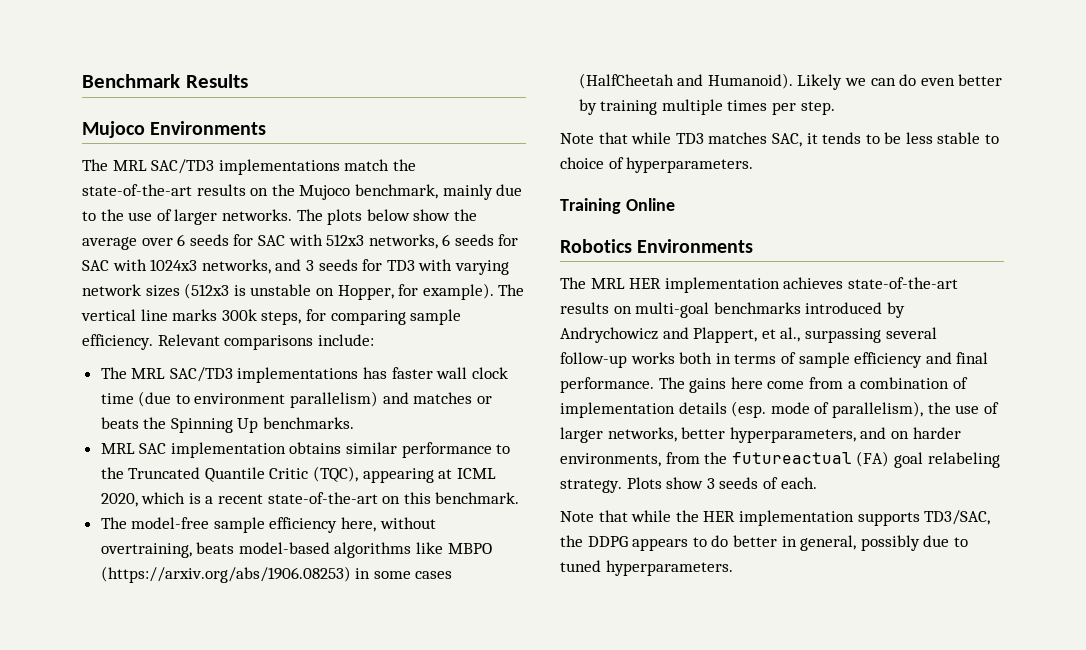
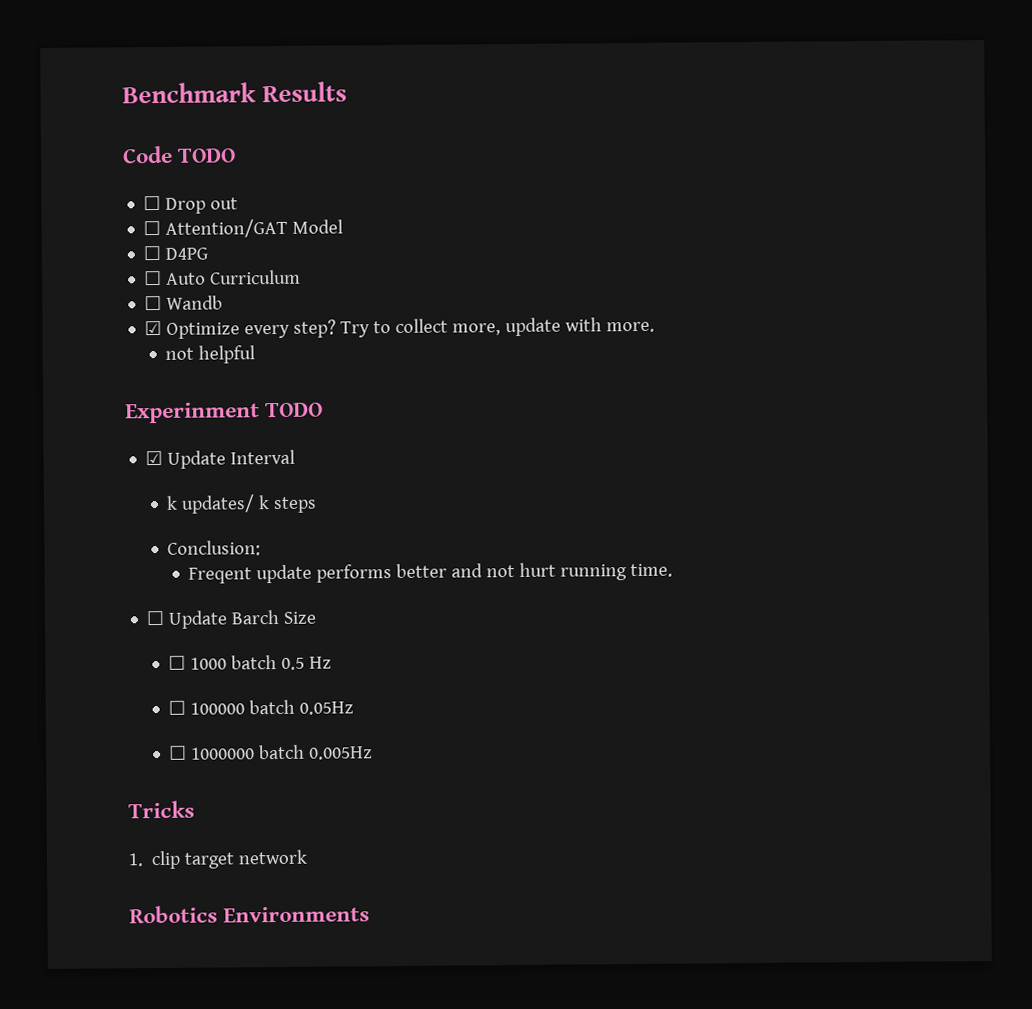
- Mujoco Environments
- The MRL SAC/TD3 implementations match the state-of-the-art results on the Mujoco benchmark, mainly due to the use of larger networks. The plots below show the average over 6 seeds for SAC with 512x3 networks, 6 seeds for SAC with 1024x3 networks, and 3 seeds for TD3 with varying network sizes (512x3 is unstable on Hopper, for example). The vertical line marks 300k steps, for comparing sample efficiency. Relevant comparisons include:
- The MRL SAC/TD3 implementations has faster wall clock time (due to environment parallelism) and matches or beats the Spinning Up benchmarks.
- MRL SAC implementation obtains similar performance to the Truncated Quantile Critic (TQC), appearing at ICML 2020, which is a recent state-of-the-art on this benchmark.
- The model-free sample efficiency here, without overtraining, beats model-based algorithms like MBPO (https://arxiv.org/abs/1906.08253) in some cases (HalfCheetah and Humanoid). Likely we can do even better by training multiple times per step.
- Note that while TD3 matches SAC, it tends to be less stable to choice of hyperparameters.
- Training Online
+ Code TODO
+ ☐ Drop out
+ ☐ Attention/GAT Model
+ ☐ D4PG
+ ☐ Auto Curriculum
+ ☐ Wandb
+ ☑ Optimize every step? Try to collect more, update with more.
+ not helpful
+ Experinment TODO
+ ☑ Update Interval
+ k updates/ k steps
+ Conclusion:
+ Freqent update performs better and not hurt running time.
+ ☐ Update Barch Size
+ ☐ 1000 batch 0.5 Hz
+ ☐ 100000 batch 0.05Hz
+ ☐ 1000000 batch 0.005Hz
+ Tricks
+ 1. clip target network
  Robotics Environments
- The MRL HER implementation achieves state-of-the-art results on multi-goal benchmarks introduced by Andrychowicz and Plappert, et al., surpassing several follow-up works both in terms of sample efficiency and final performance. The gains here come from a combination of implementation details (esp. mode of parallelism), the use of larger networks, better hyperparameters, and on harder environments, from the futureactual (FA) goal relabeling strategy. Plots show 3 seeds of each.
- Note that while the HER implementation supports TD3/SAC, the DDPG appears to do better in general, possibly due to tuned hyperparameters.

